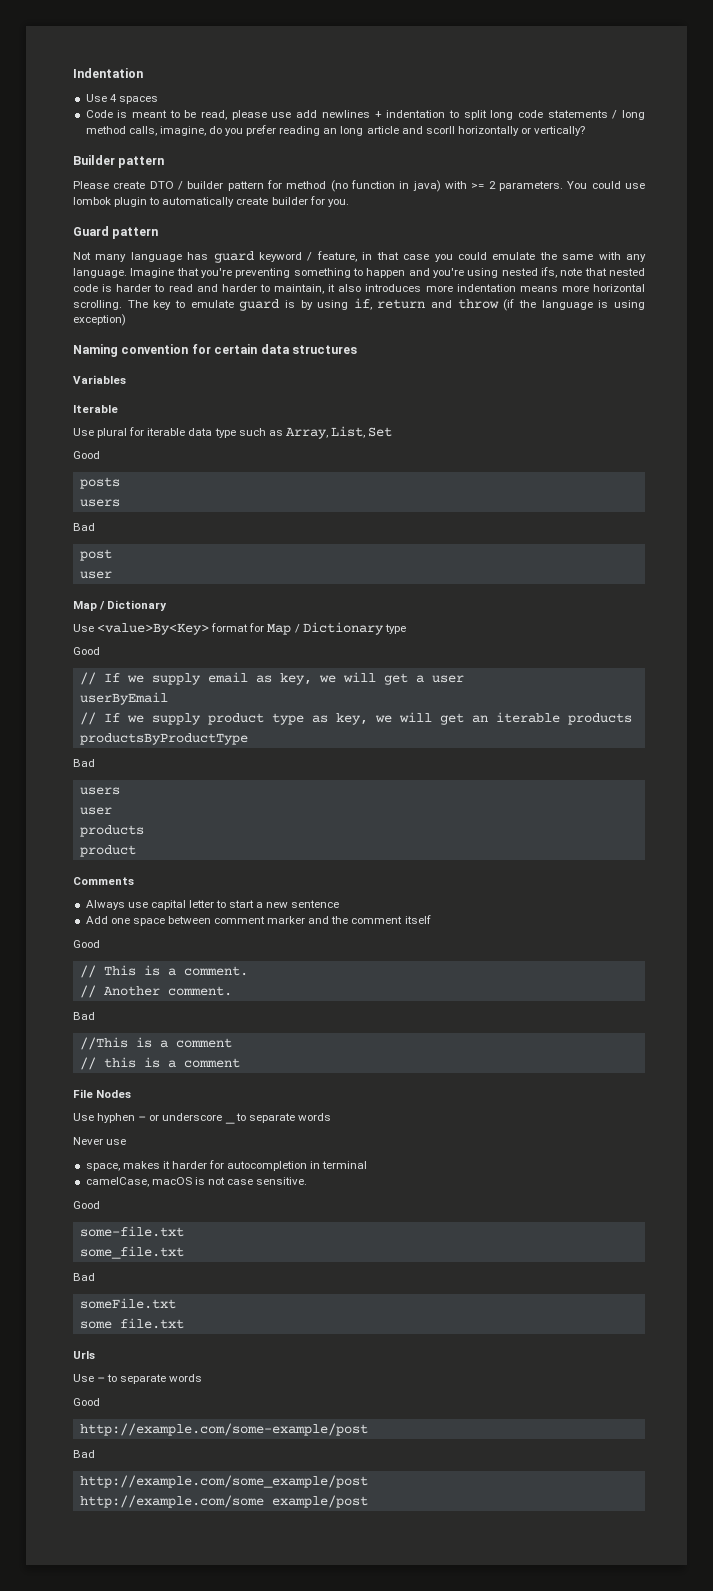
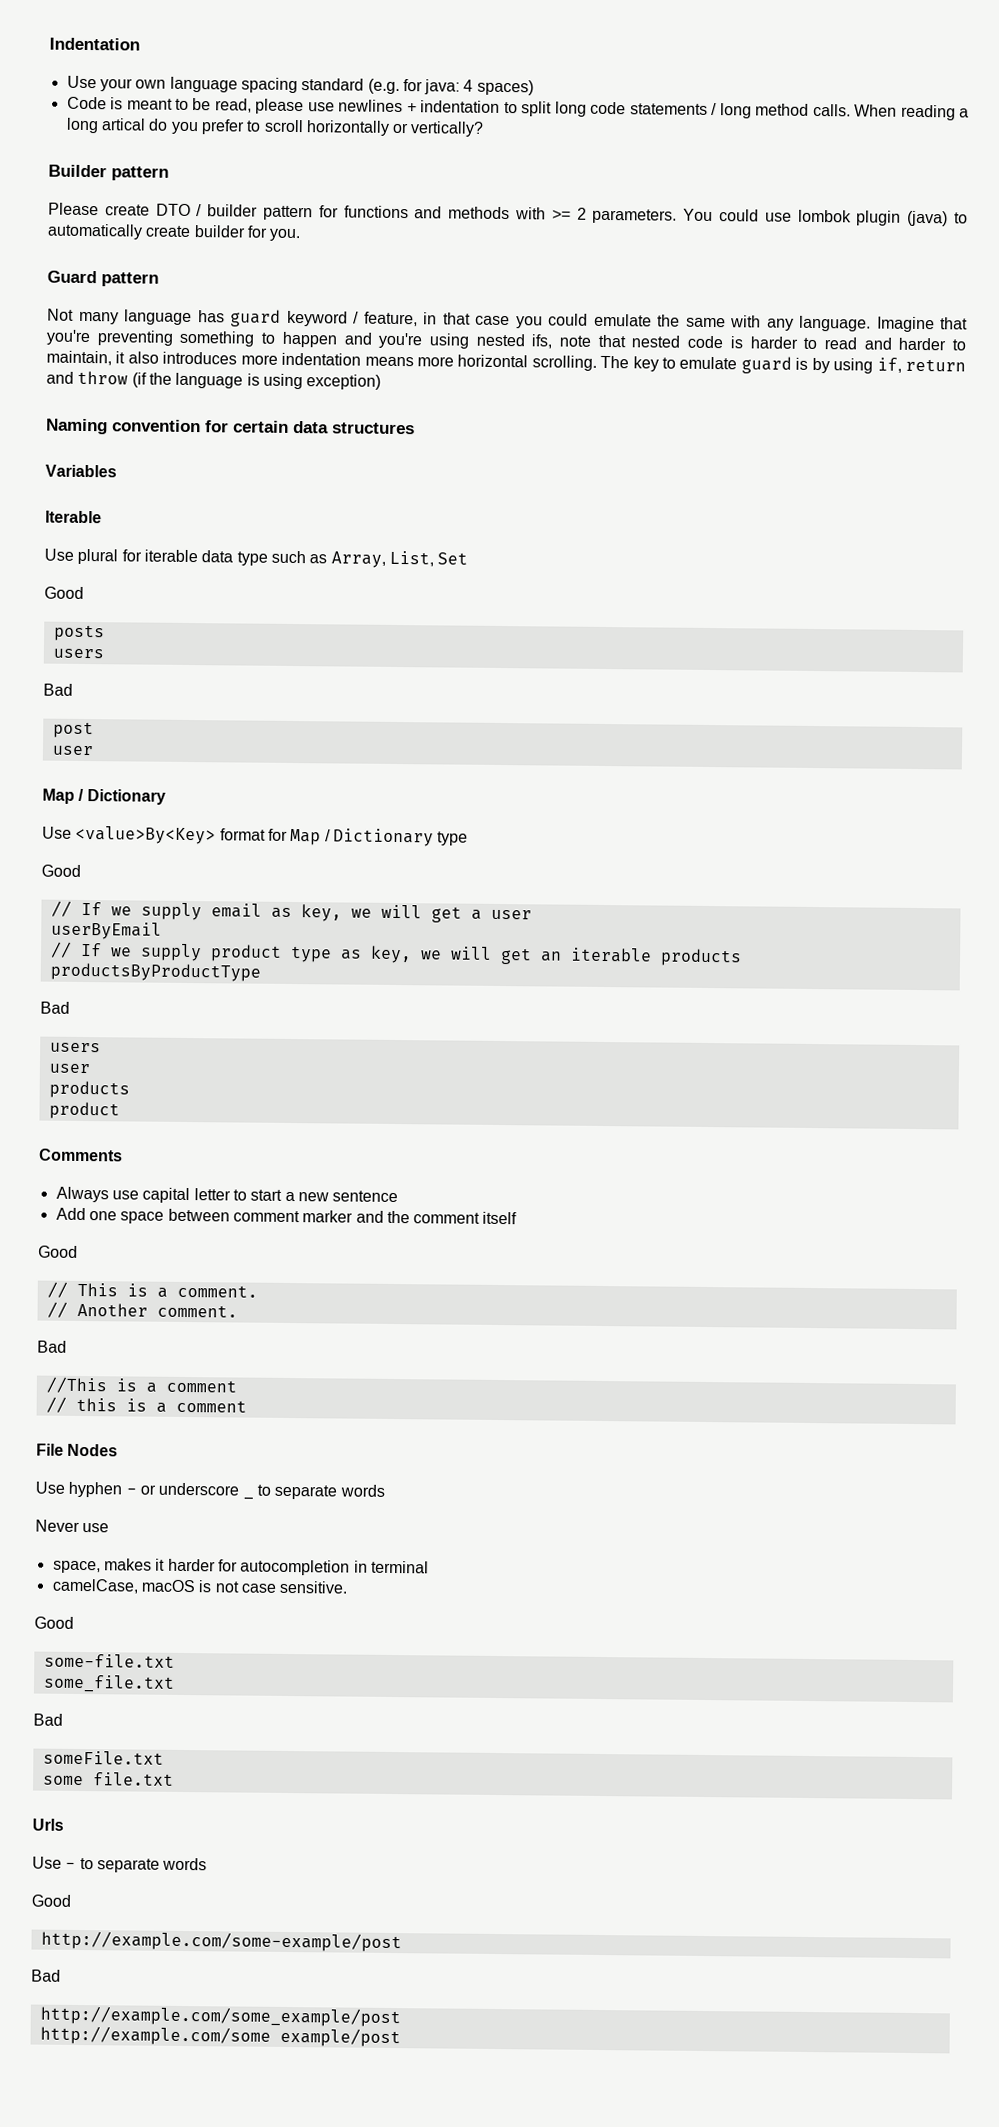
- Use 4 spaces
+ Use your own language spacing standard (e.g. for java: 4 spaces)
- Code is meant to be read, please use add newlines + indentation to split long code statements / long method calls, imagine, do you prefer reading an long article and scorll horizontally or vertically?
+ Code is meant to be read, please use newlines + indentation to split long code statements / long method calls. When reading a long artical do you prefer to scroll horizontally or vertically?
- Please create DTO / builder pattern for method (no function in java) with >= 2 parameters.
+ Please create DTO / builder pattern for functions and methods with >= 2 parameters.
- You could use lombok plugin to automatically create builder for you.
+ You could use lombok plugin (java) to automatically create builder for you.

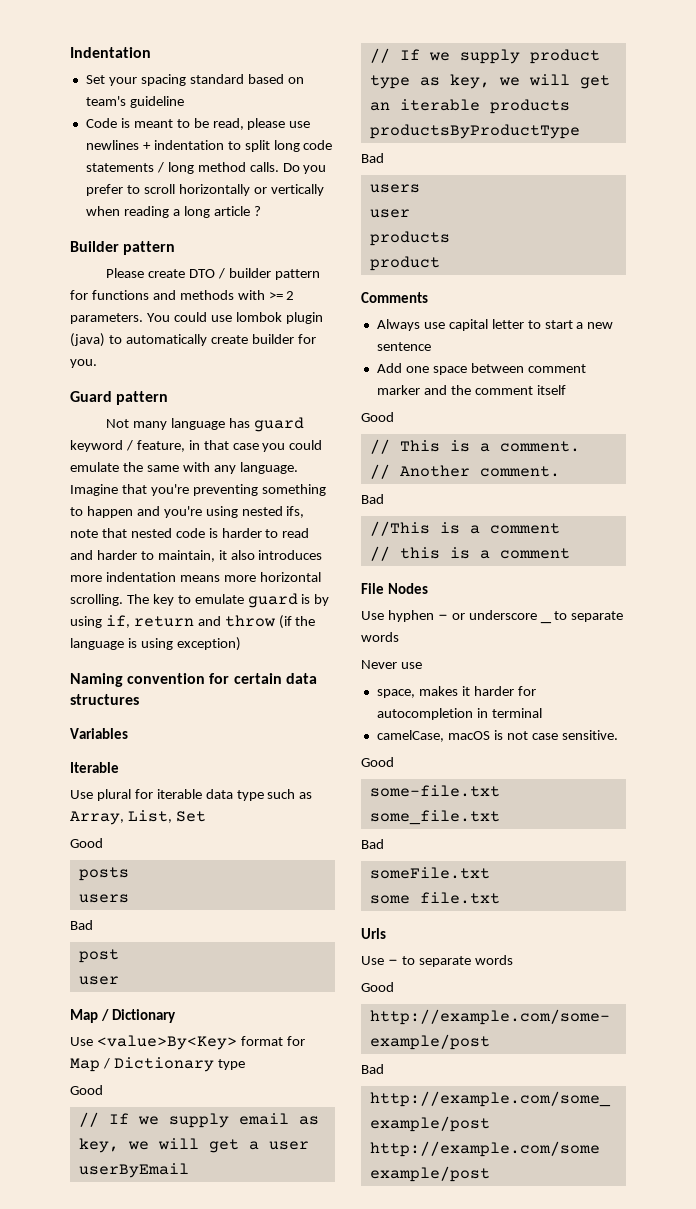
- Use your own language spacing standard (e.g. for java: 4 spaces)
+ Set your spacing standard based on team's guideline
- When reading a long artical do you prefer to scroll horizontally or vertically?
+ Do you prefer to scroll horizontally or vertically when reading a long article ?

